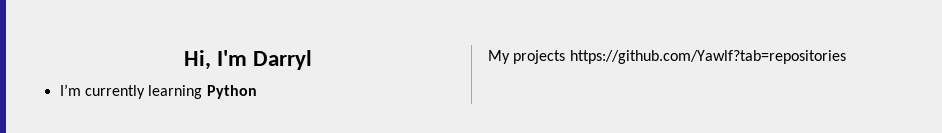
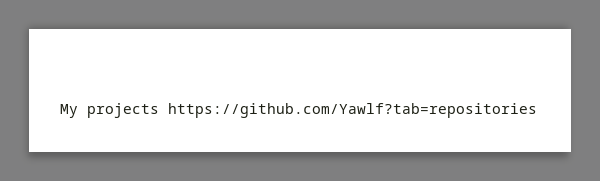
- Hi, I'm Darryl
- I’m currently learning Python

